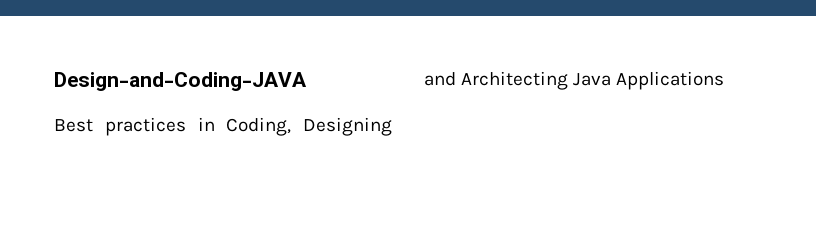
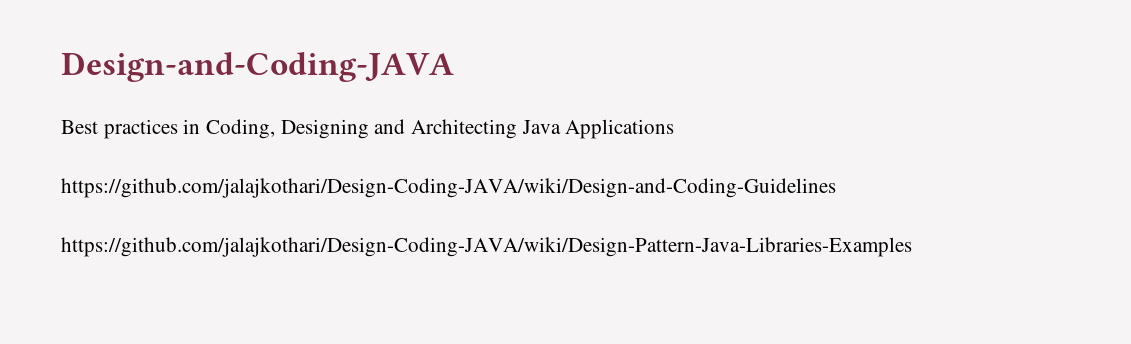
+ https://github.com/jalajkothari/Design-Coding-JAVA/wiki/Design-and-Coding-Guidelines
+ https://github.com/jalajkothari/Design-Coding-JAVA/wiki/Design-Pattern-Java-Libraries-Examples

